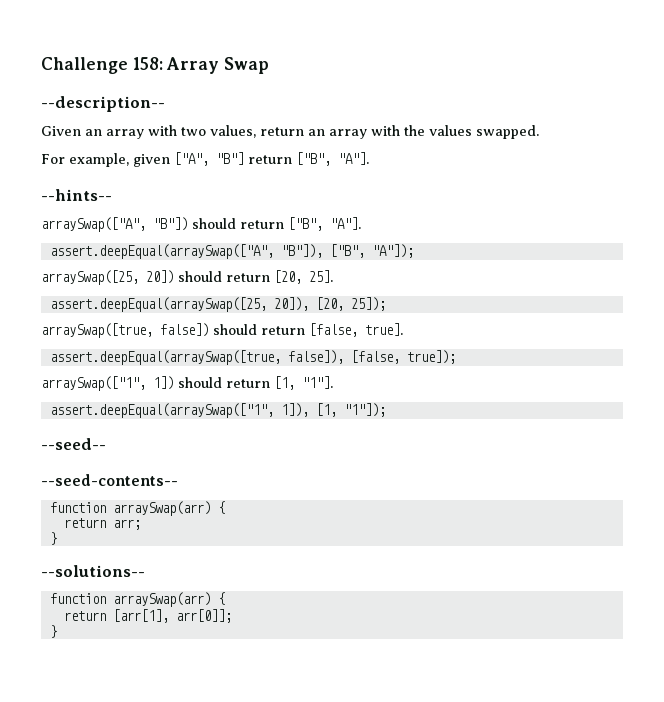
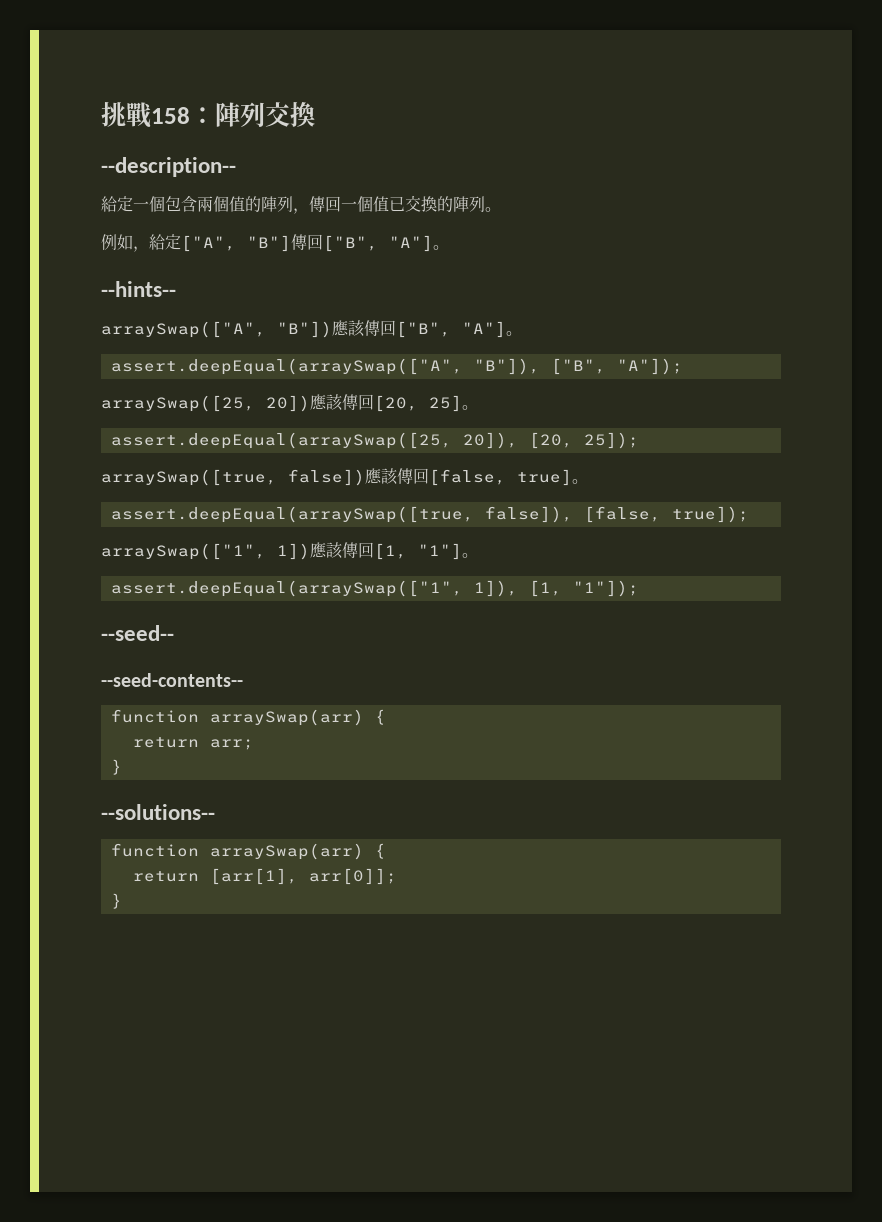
- Challenge 158: Array Swap
+ 挑戰158：陣列交換
  --description--
- Given an array with two values, return an array with the values swapped.
- For example, given ["A", "B"] return ["B", "A"].
+ 給定一個包含兩個值的陣列，傳回一個值已交換的陣列。
+ 例如，給定["A", "B"]傳回["B", "A"]。
- arraySwap(["A", "B"]) should return ["B", "A"].
+ arraySwap(["A", "B"])應該傳回["B", "A"]。
- arraySwap([25, 20]) should return [20, 25].
+ arraySwap([25, 20])應該傳回[20, 25]。
- arraySwap([true, false]) should return [false, true].
+ arraySwap([true, false])應該傳回[false, true]。
- arraySwap(["1", 1]) should return [1, "1"].
+ arraySwap(["1", 1])應該傳回[1, "1"]。

